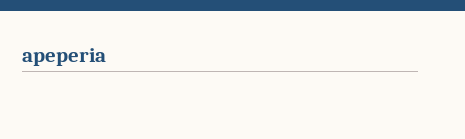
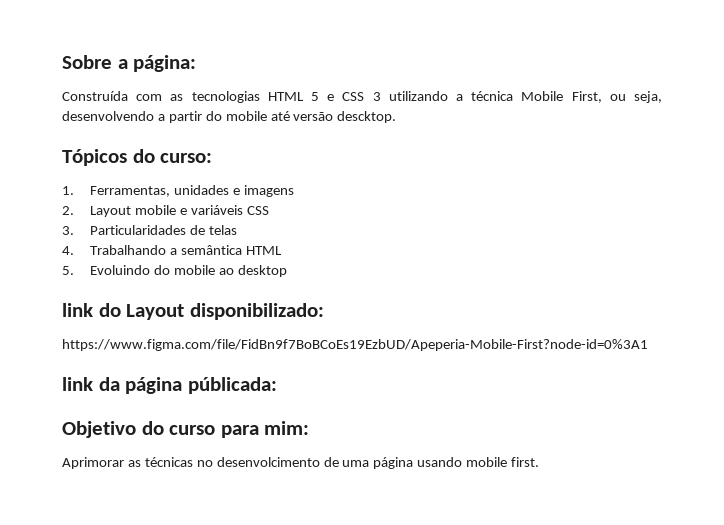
- apeperia
+ Sobre a página:
+ Construída com as tecnologias HTML 5 e CSS 3 utilizando a técnica Mobile First, ou seja, desenvolvendo a partir do mobile até versão descktop.
+ Tópicos do curso:
+ 1. Ferramentas, unidades e imagens
+ 2. Layout mobile e variáveis CSS
+ 3. Particularidades de telas
+ 4. Trabalhando a semântica HTML
+ 5. Evoluindo do mobile ao desktop
+ link do Layout disponibilizado:
+ https://www.figma.com/file/FidBn9f7BoBCoEs19EzbUD/Apeperia-Mobile-First?node-id=0%3A1
+ link da página públicada:
+ Objetivo do curso para mim:
+ Aprimorar as técnicas no desenvolcimento de uma página usando mobile first.

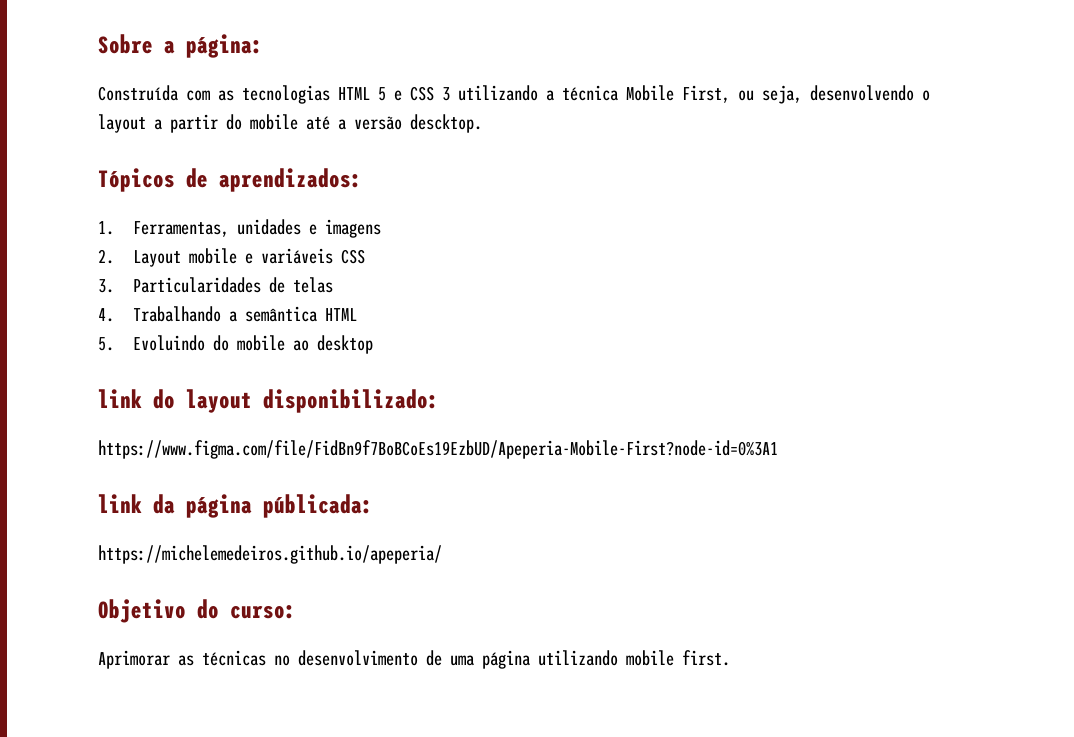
- Construída com as tecnologias HTML 5 e CSS 3 utilizando a técnica Mobile First, ou seja, desenvolvendo a partir do mobile até versão descktop.
+ Construída com as tecnologias HTML 5 e CSS 3 utilizando a técnica Mobile First, ou seja, desenvolvendo o layout a partir do mobile até a versão descktop.
- Tópicos do curso:
+ Tópicos de aprendizados:
- link do Layout disponibilizado:
+ link do layout disponibilizado:
+ https://michelemedeiros.github.io/apeperia/
- Objetivo do curso para mim:
+ Objetivo do curso:
- Aprimorar as técnicas no desenvolcimento de uma página usando mobile first.
+ Aprimorar as técnicas no desenvolvimento de uma página utilizando mobile first.

